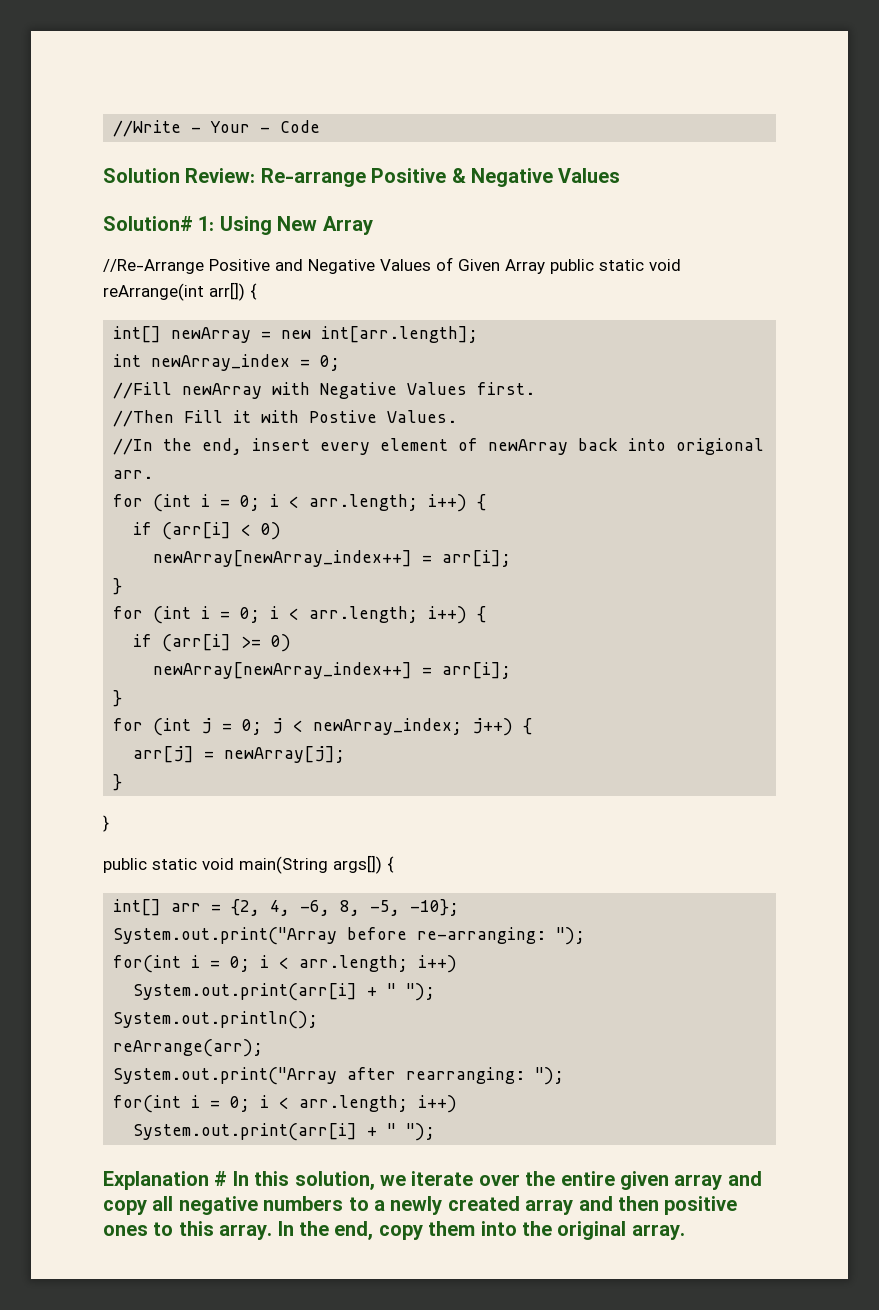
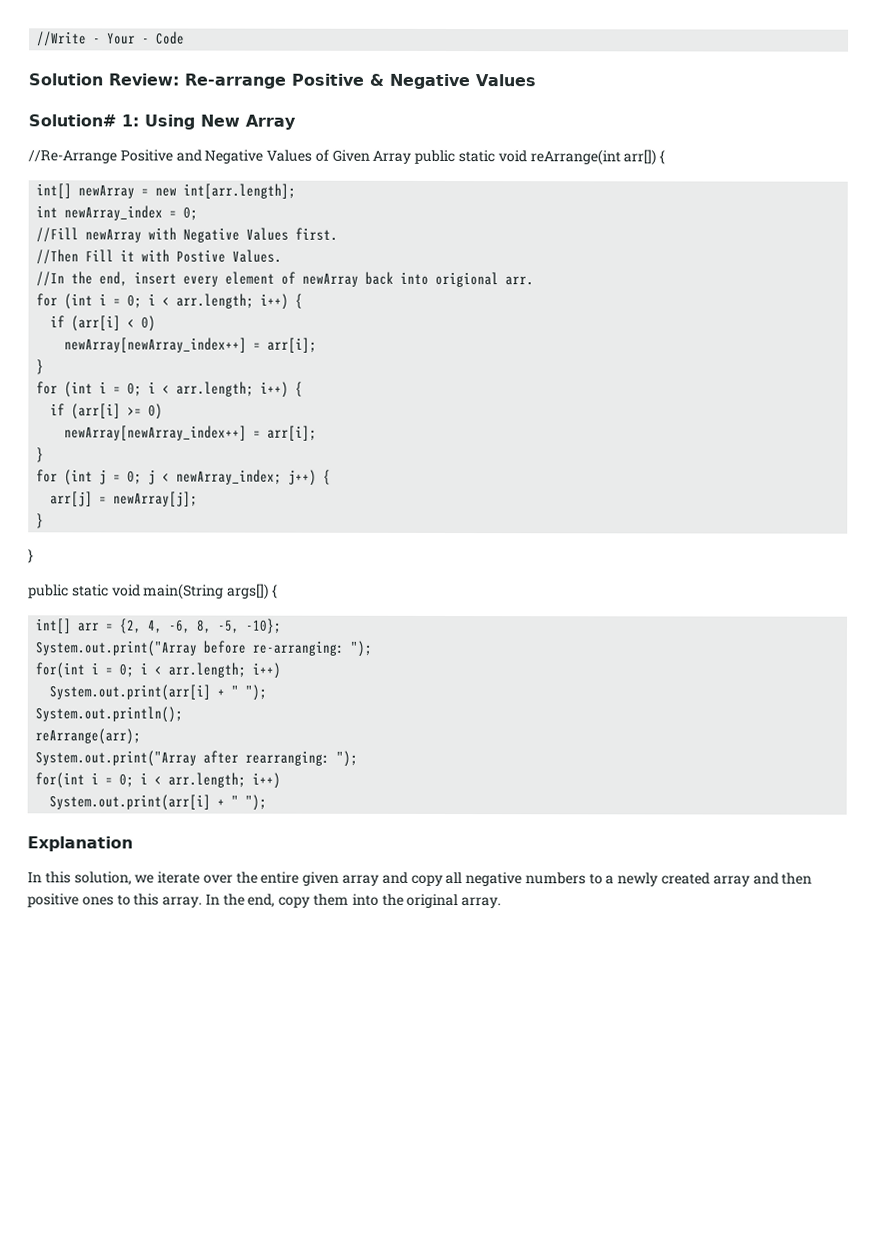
- Explanation # In this solution, we iterate over the entire given array and copy all negative numbers to a newly created array and then positive ones to this array.
+ Explanation
+ In this solution, we iterate over the entire given array and copy all negative numbers to a newly created array and then positive ones to this array.

